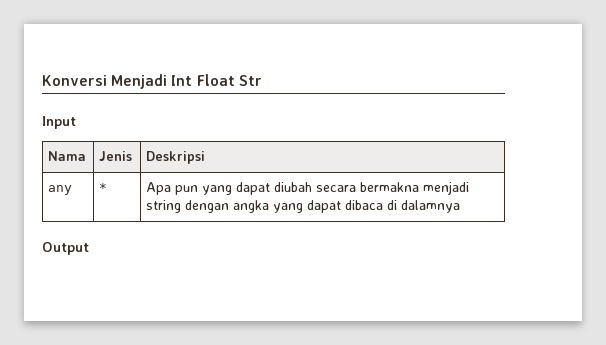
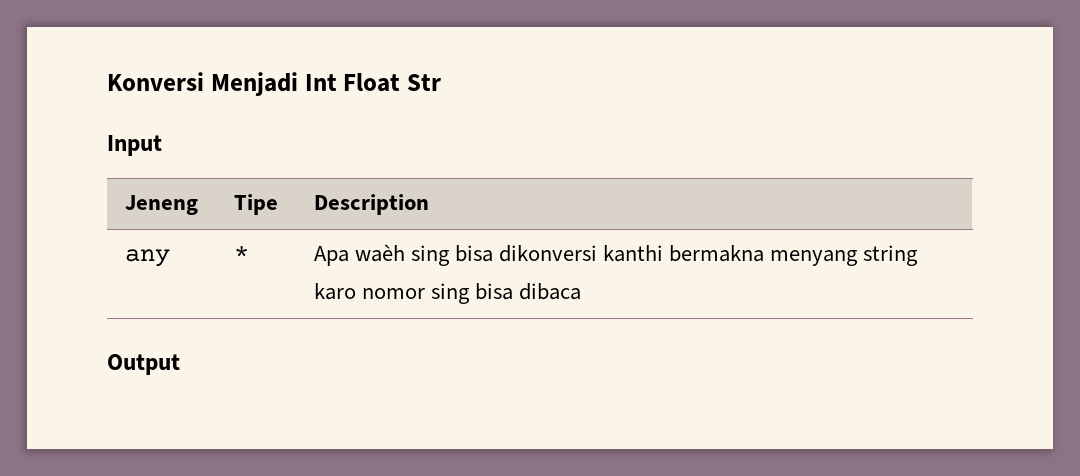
- Nama | Jenis | Deskripsi
+ Jeneng | Tipe | Description
- any | * | Apa pun yang dapat diubah secara bermakna menjadi string dengan angka yang dapat dibaca di dalamnya
+ any | * | Apa waèh sing bisa dikonversi kanthi bermakna menyang string karo nomor sing bisa dibaca

